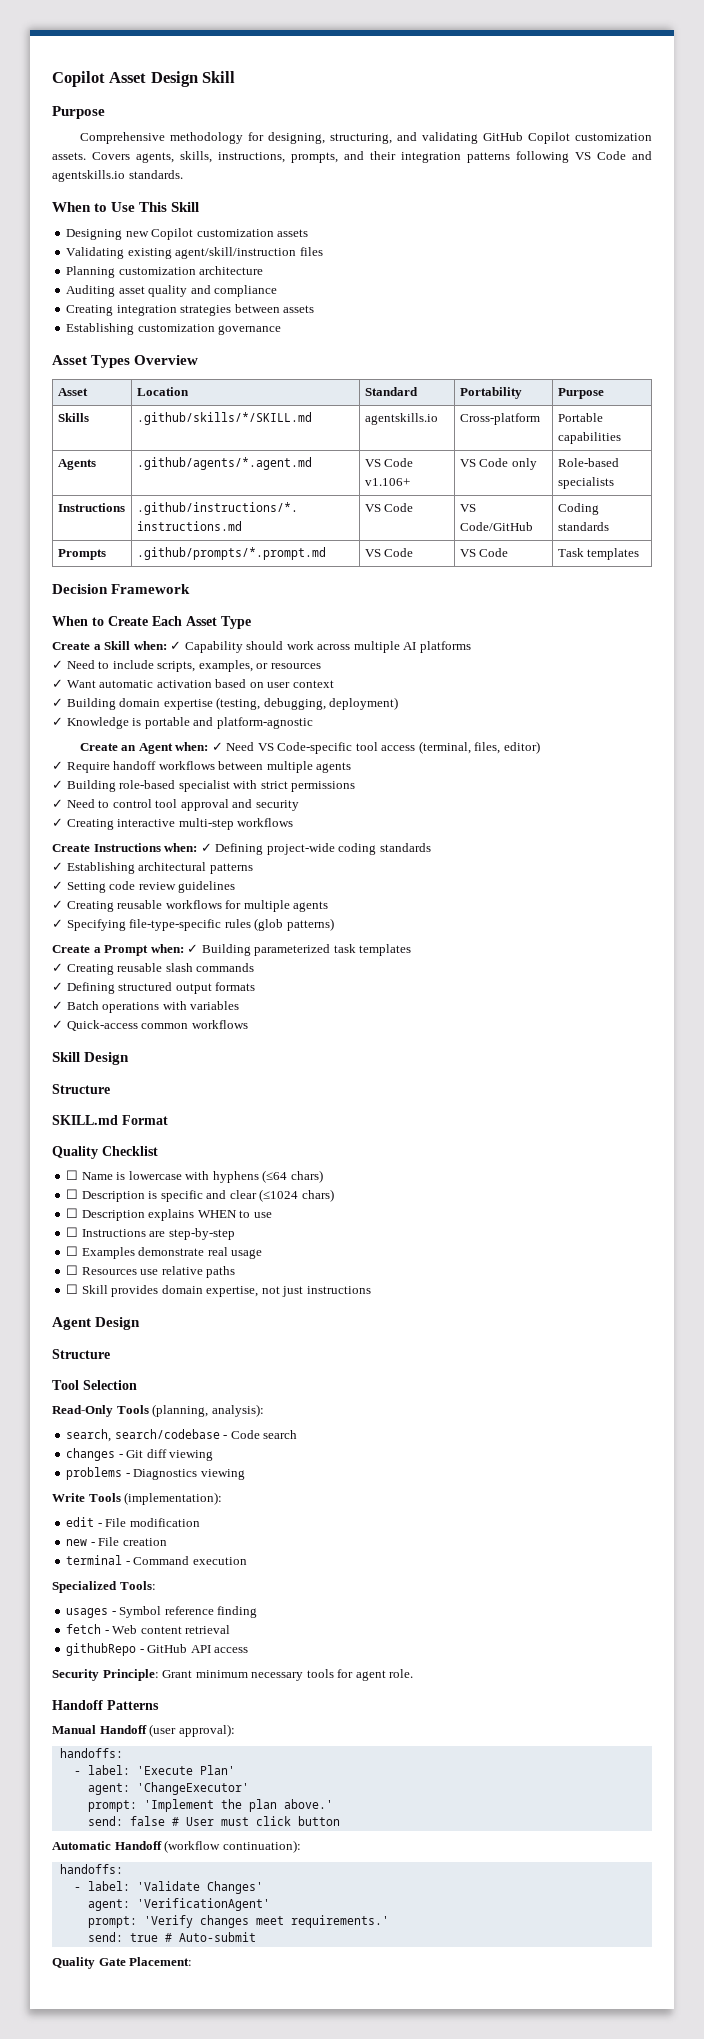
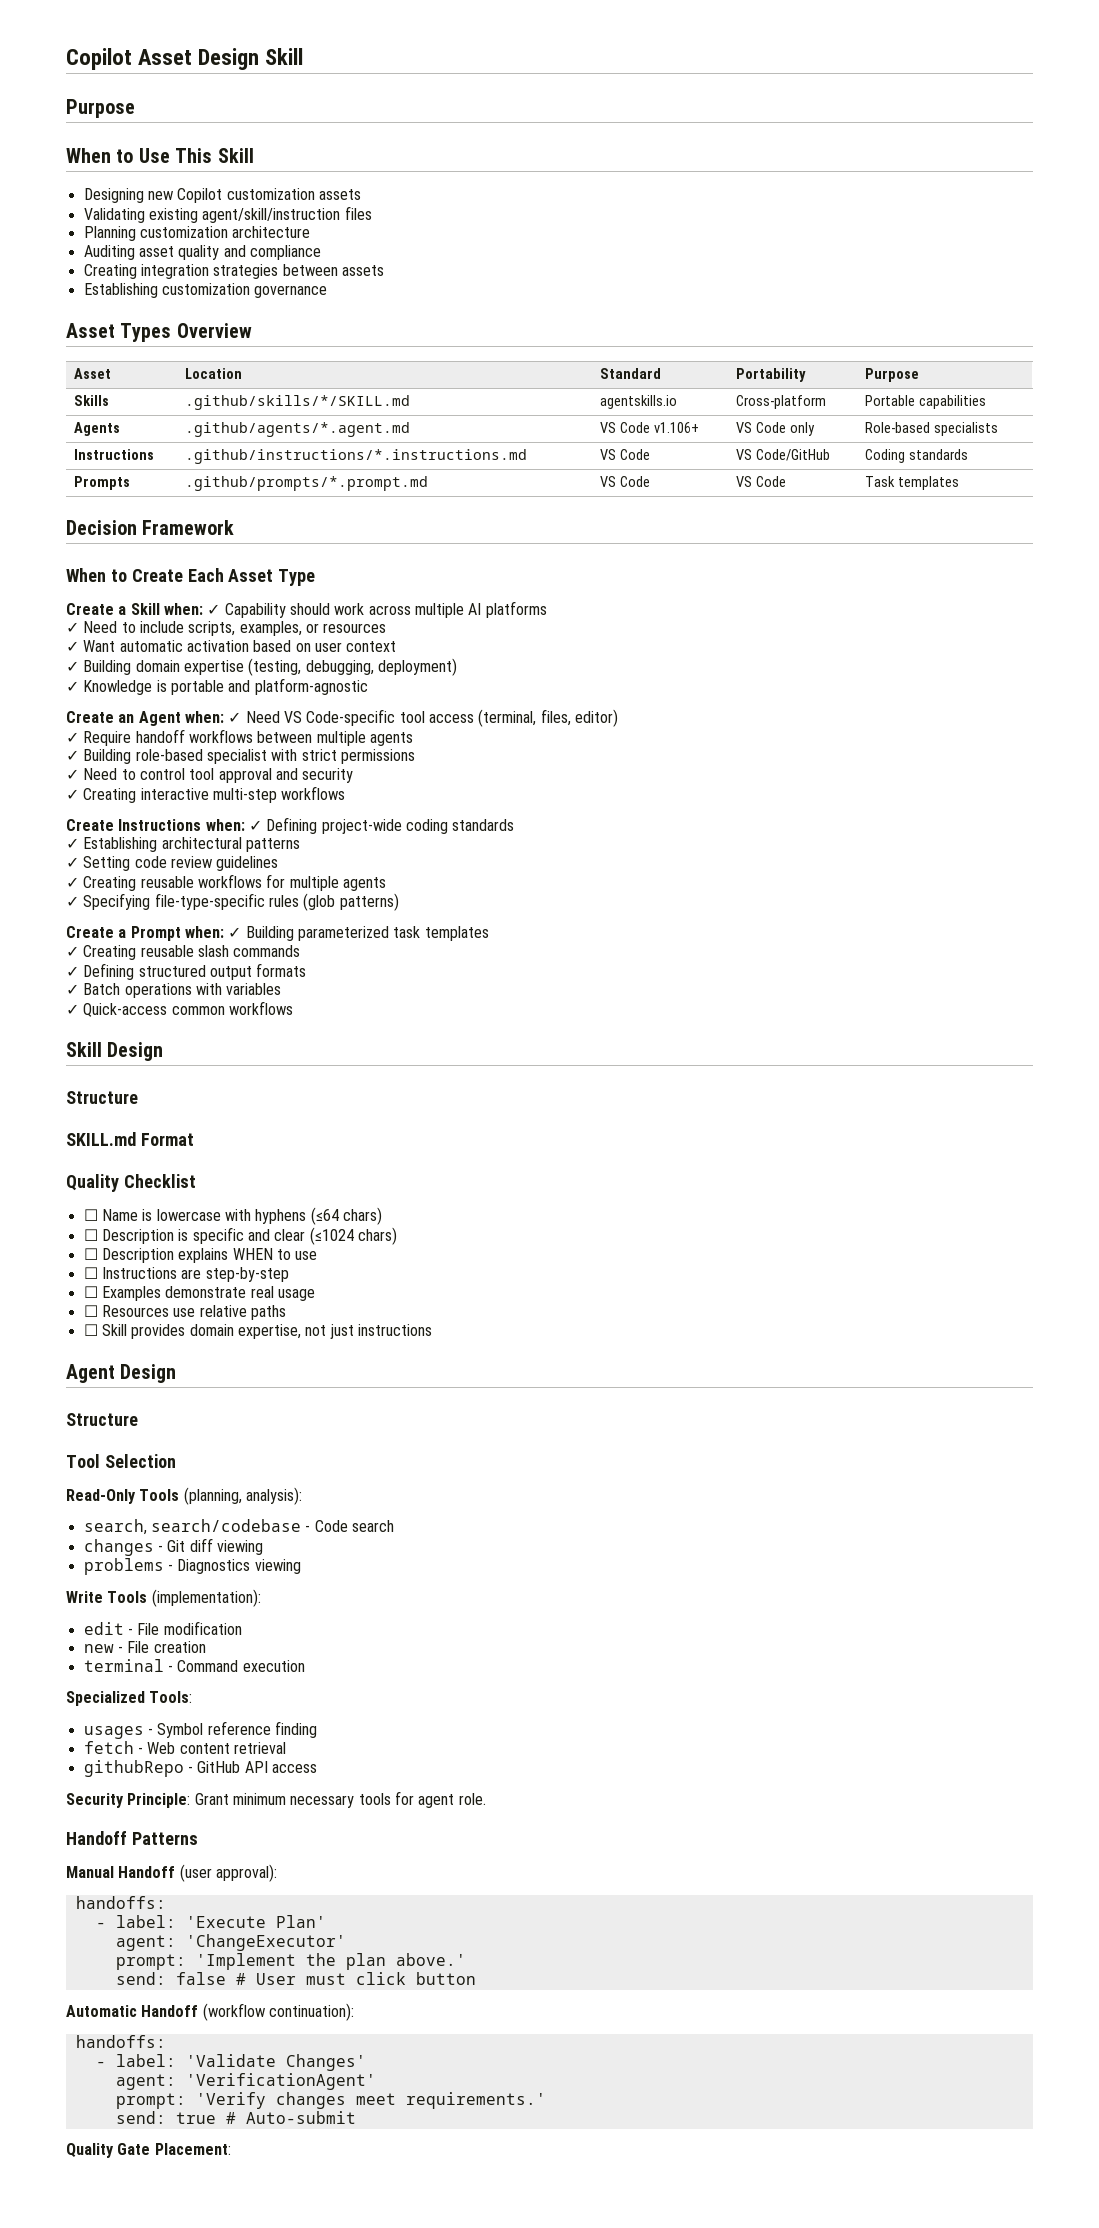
- Comprehensive methodology for designing, structuring, and validating GitHub Copilot customization assets. Covers agents, skills, instructions, prompts, and their integration patterns following VS Code and agentskills.io standards.

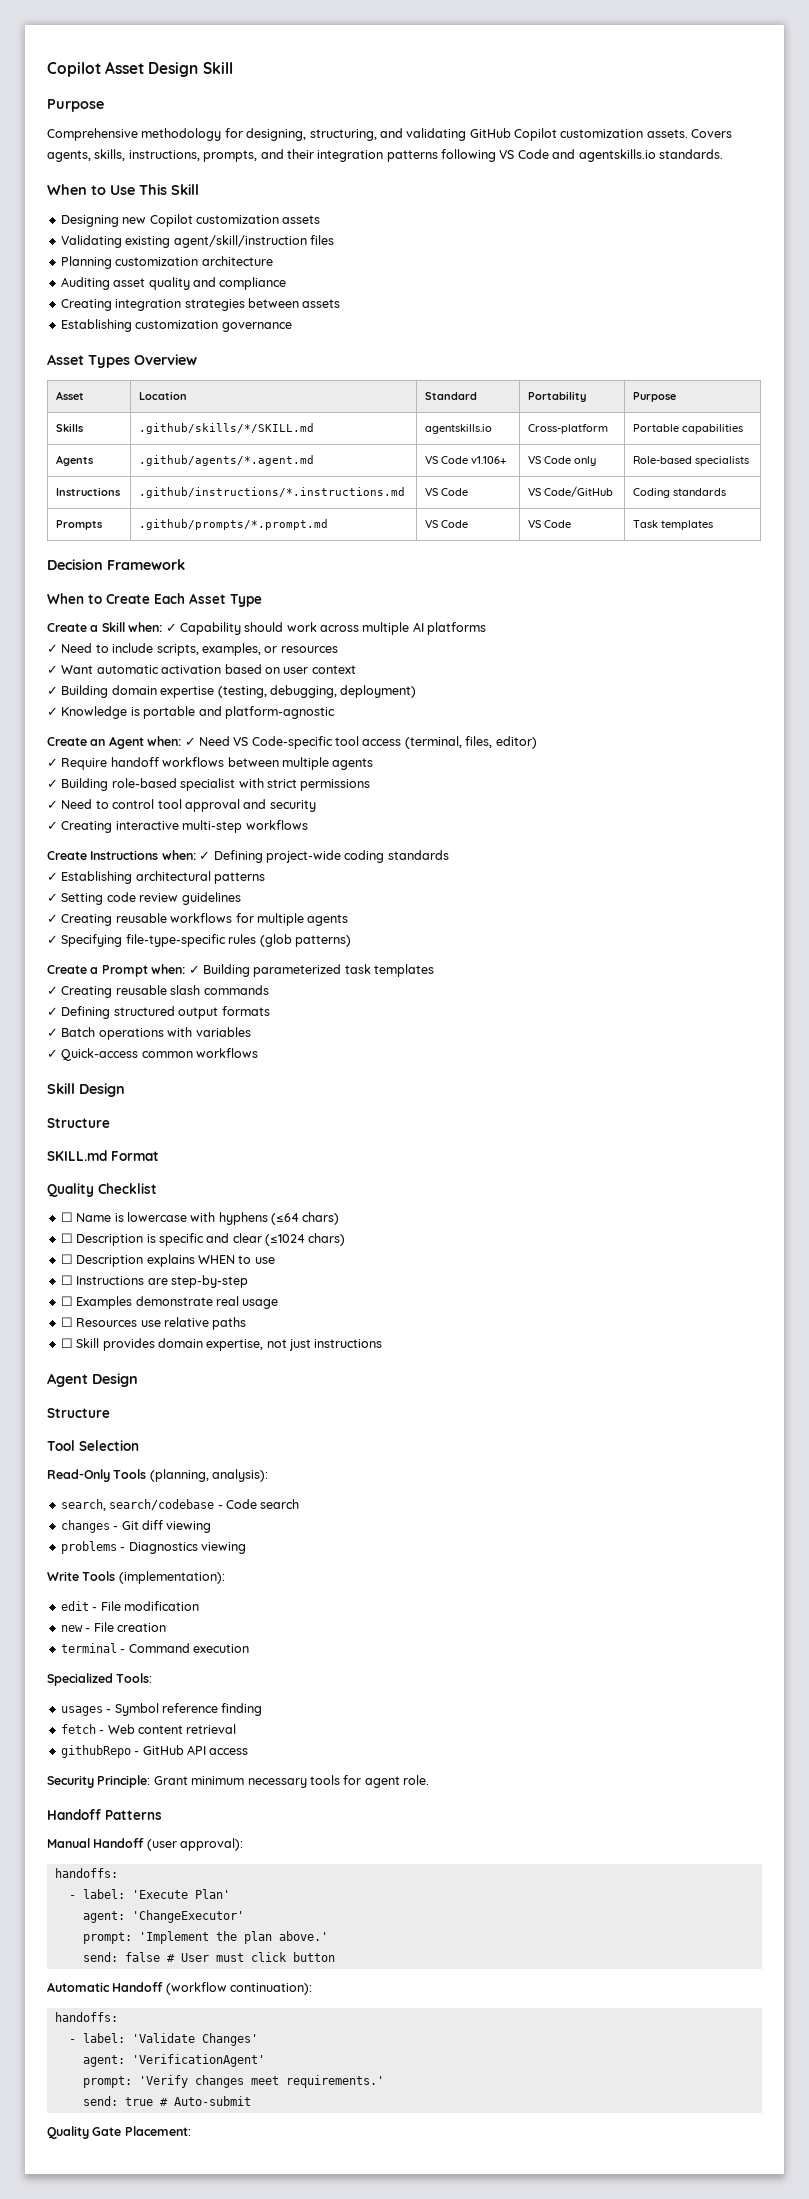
+ Comprehensive methodology for designing, structuring, and validating GitHub Copilot customization assets. Covers agents, skills, instructions, prompts, and their integration patterns following VS Code and agentskills.io standards.

